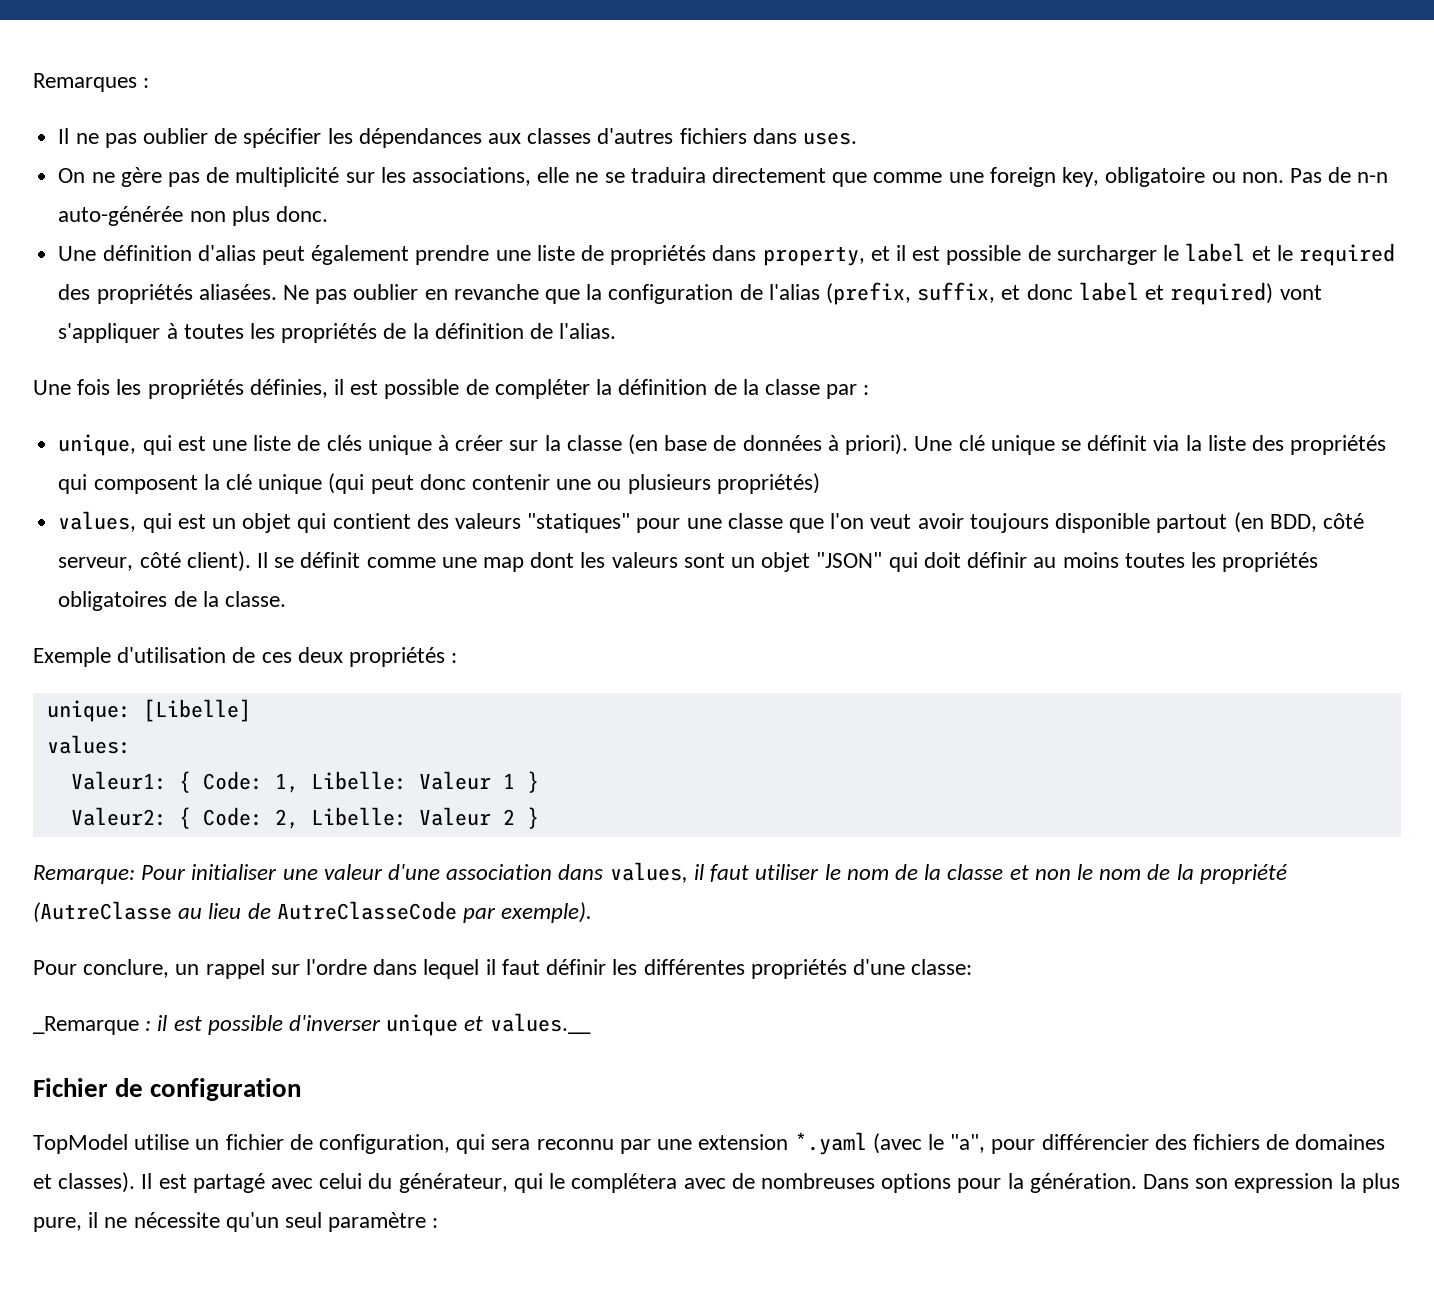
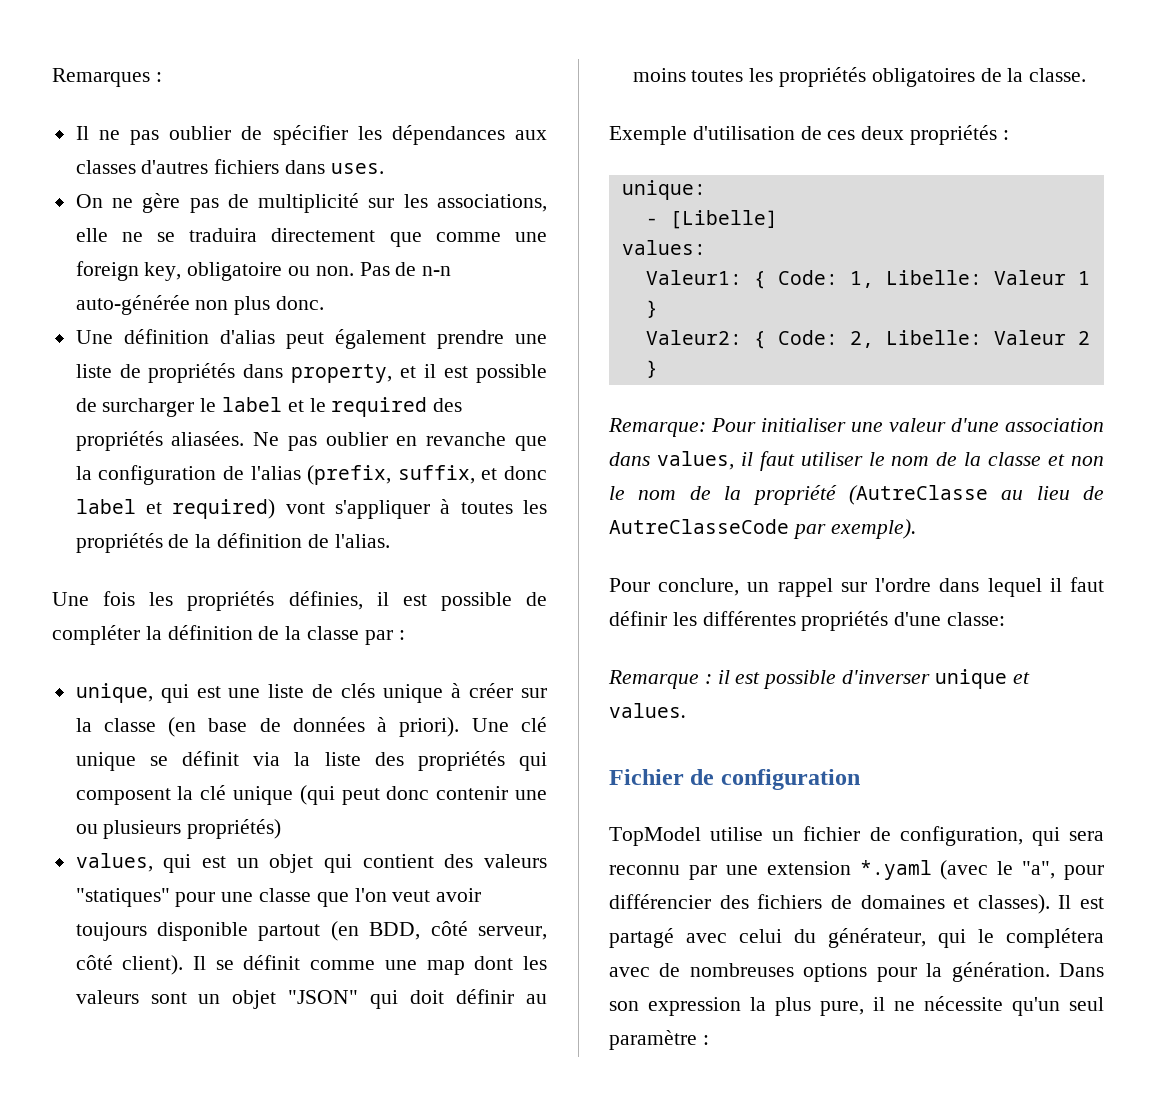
- unique: [Libelle]
+ unique:
+ - [Libelle]
- _Remarque : il est possible d'inverser unique et values.__
+ Remarque : il est possible d'inverser unique et values.

